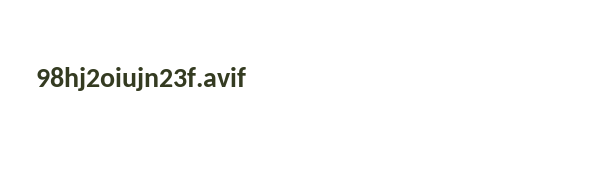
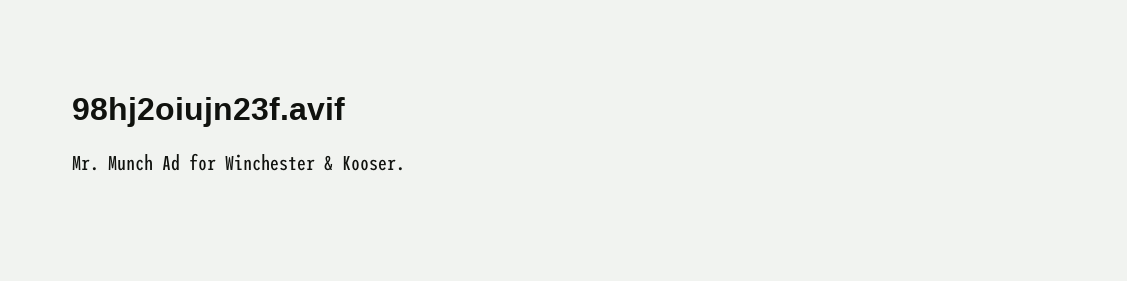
+ Mr. Munch Ad for Winchester & Kooser.

